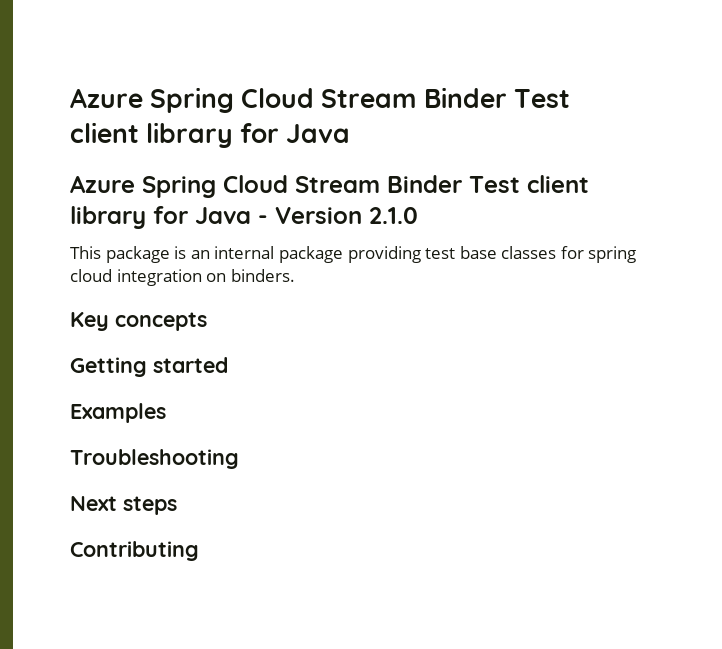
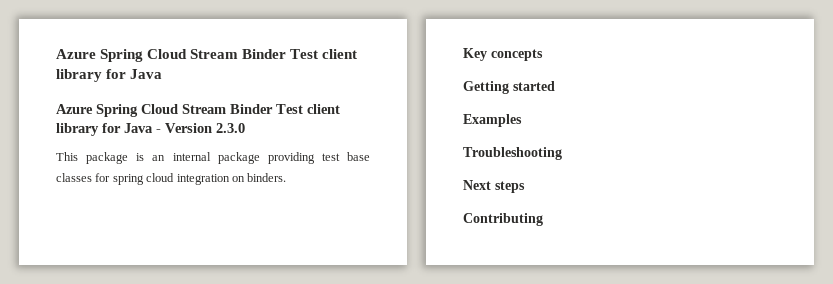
- Azure Spring Cloud Stream Binder Test client library for Java - Version 2.1.0
+ Azure Spring Cloud Stream Binder Test client library for Java - Version 2.3.0

